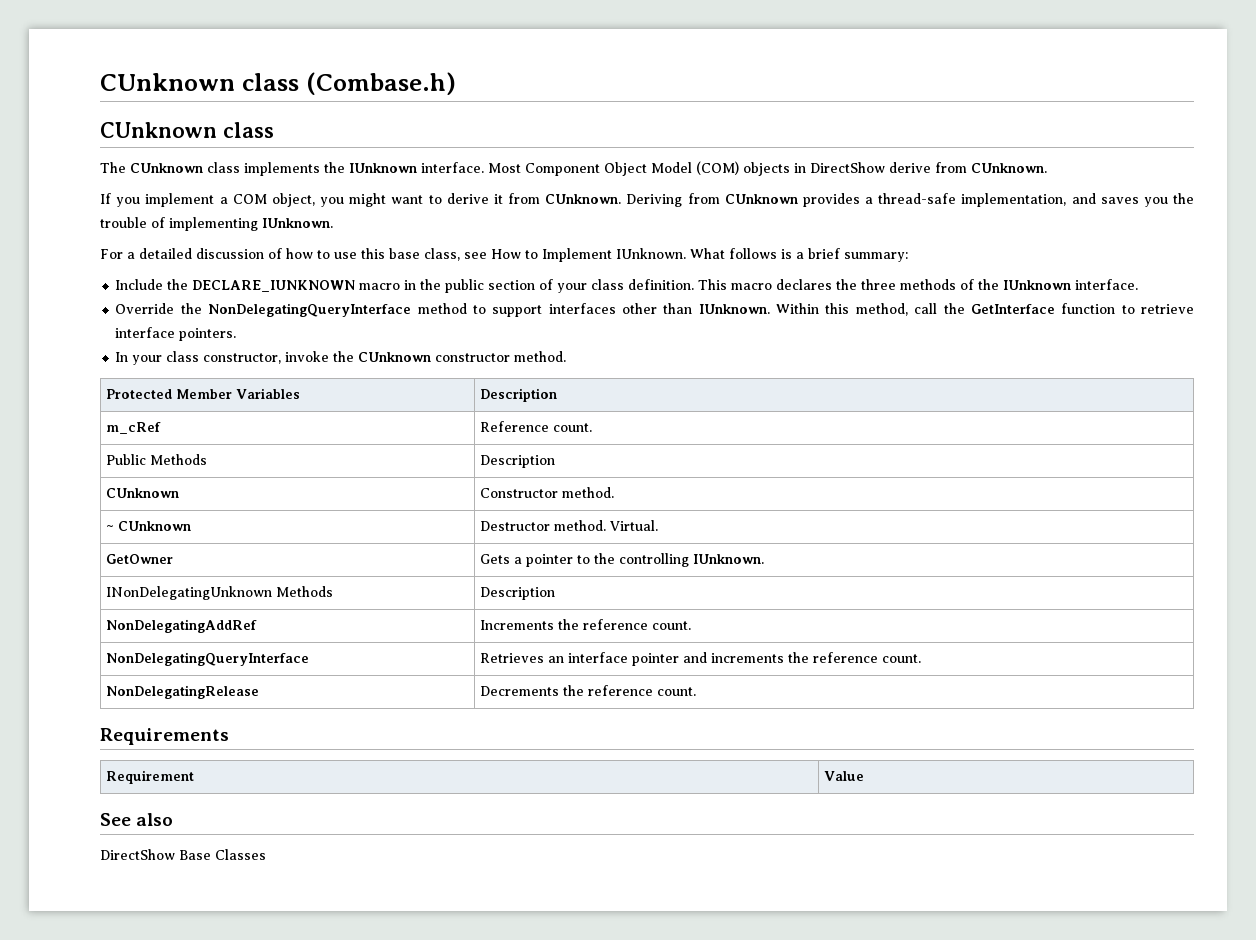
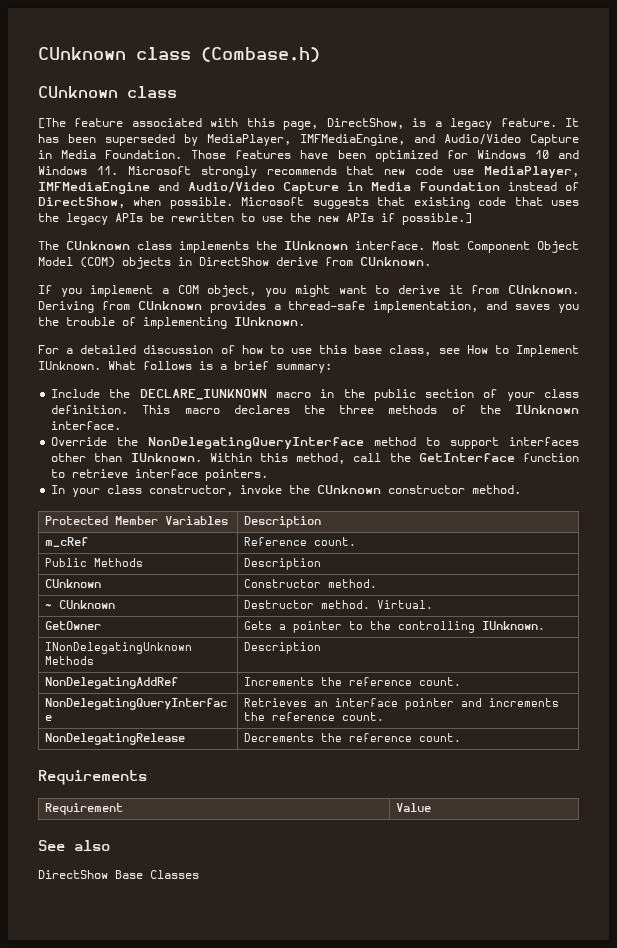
+ [The feature associated with this page, DirectShow, is a legacy feature. It has been superseded by MediaPlayer, IMFMediaEngine, and Audio/Video Capture in Media Foundation. Those features have been optimized for Windows 10 and Windows 11. Microsoft strongly recommends that new code use MediaPlayer, IMFMediaEngine and Audio/Video Capture in Media Foundation instead of DirectShow, when possible. Microsoft suggests that existing code that uses the legacy APIs be rewritten to use the new APIs if possible.]

